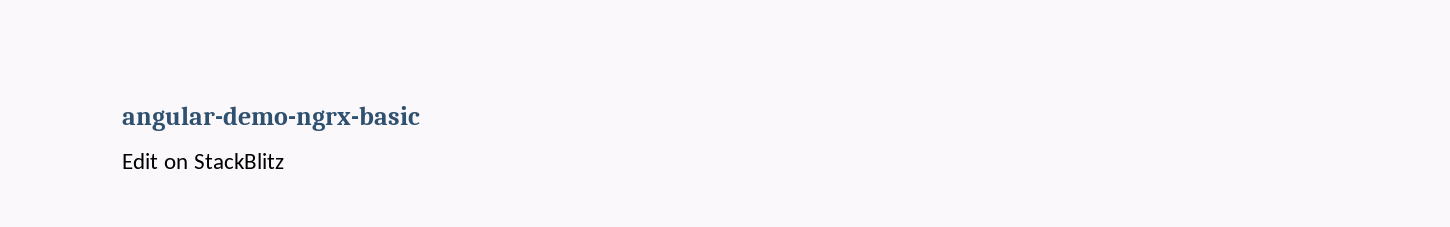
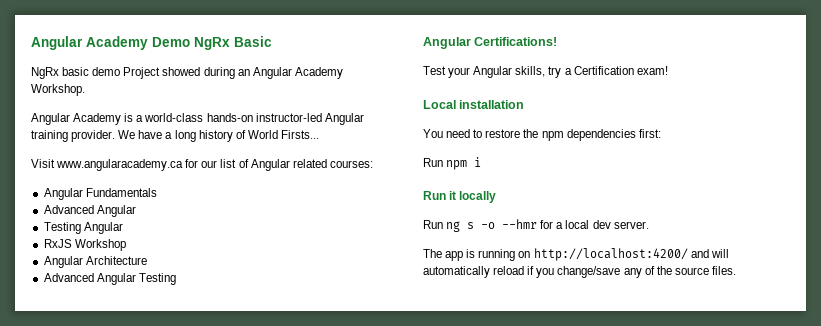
- angular-demo-ngrx-basic
- Edit on StackBlitz
+ Angular Academy Demo NgRx Basic
+ NgRx basic demo Project showed during an Angular Academy Workshop.
+ Angular Academy is a world-class hands-on instructor-led Angular training provider. We have a long history of World Firsts...
+ Visit www.angularacademy.ca for our list of Angular related courses:
+ Angular Fundamentals
+ Advanced Angular
+ Testing Angular
+ RxJS Workshop
+ Angular Architecture
+ Advanced Angular Testing
+ Angular Certifications!
+ Test your Angular skills, try a Certification exam!
+ Local installation
+ You need to restore the npm dependencies first:
+ Run npm i
+ Run it locally
+ Run ng s -o --hmr for a local dev server.
+ The app is running on http://localhost:4200/ and will automatically reload if you change/save any of the source files.

